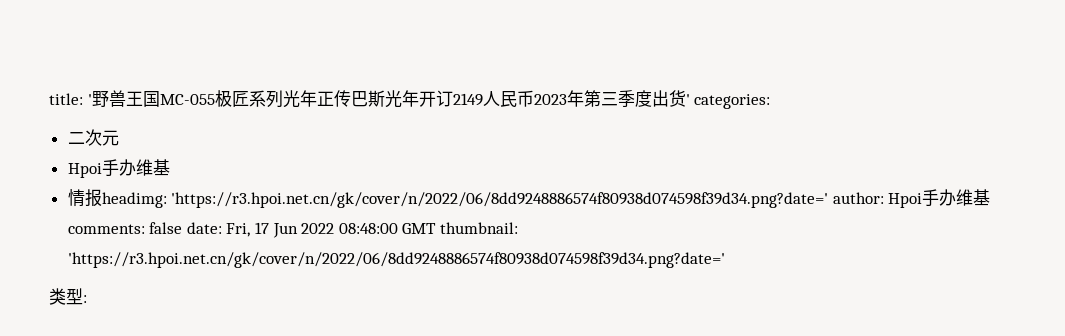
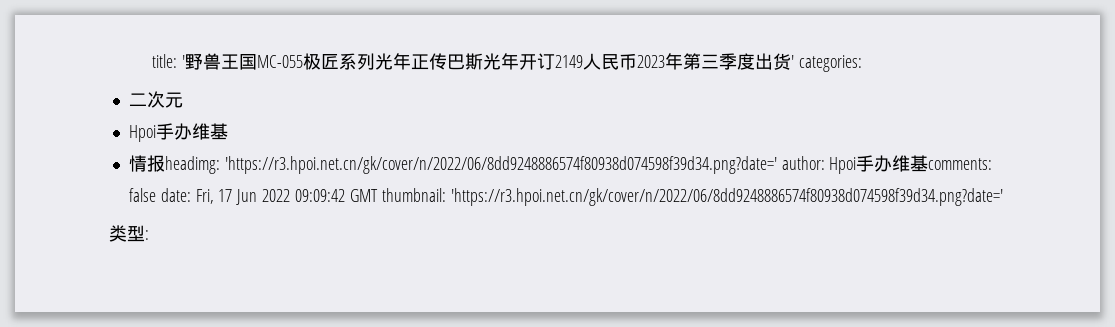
- 情报headimg: 'https://r3.hpoi.net.cn/gk/cover/n/2022/06/8dd9248886574f80938d074598f39d34.png?date=' author: Hpoi手办维基comments: false date: Fri, 17 Jun 2022 08:48:00 GMT thumbnail: 'https://r3.hpoi.net.cn/gk/cover/n/2022/06/8dd9248886574f80938d074598f39d34.png?date='
+ 情报headimg: 'https://r3.hpoi.net.cn/gk/cover/n/2022/06/8dd9248886574f80938d074598f39d34.png?date=' author: Hpoi手办维基comments: false date: Fri, 17 Jun 2022 09:09:42 GMT thumbnail: 'https://r3.hpoi.net.cn/gk/cover/n/2022/06/8dd9248886574f80938d074598f39d34.png?date='

